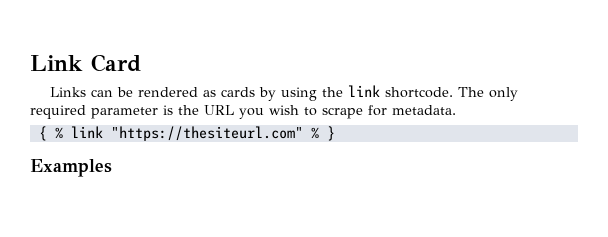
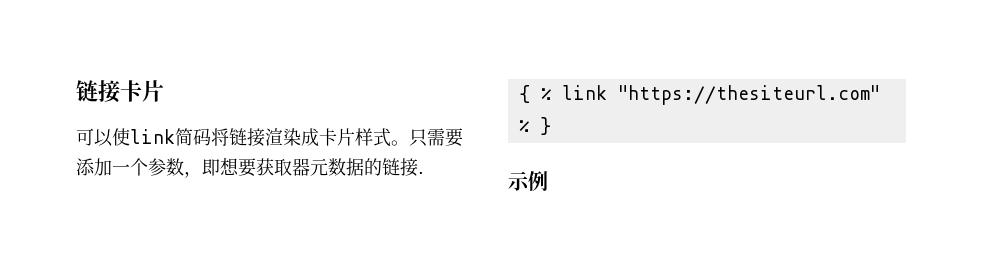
- Link Card
- Links can be rendered as cards by using the link shortcode. The only required parameter is the URL you wish to scrape for metadata.
+ 链接卡片
+ 可以使link简码将链接渲染成卡片样式。只需要添加一个参数，即想要获取器元数据的链接.
- Examples
+ 示例

